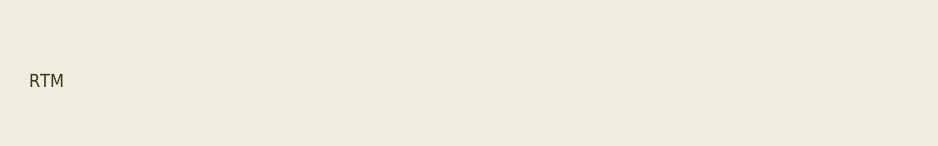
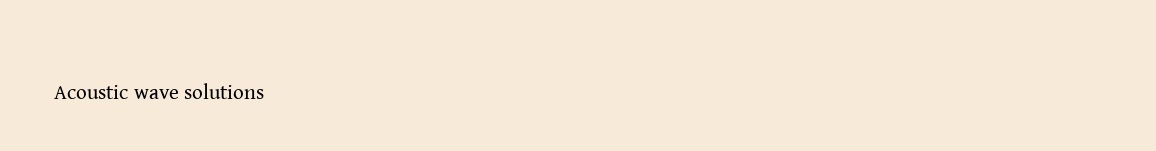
- RTM
+ Acoustic wave solutions

